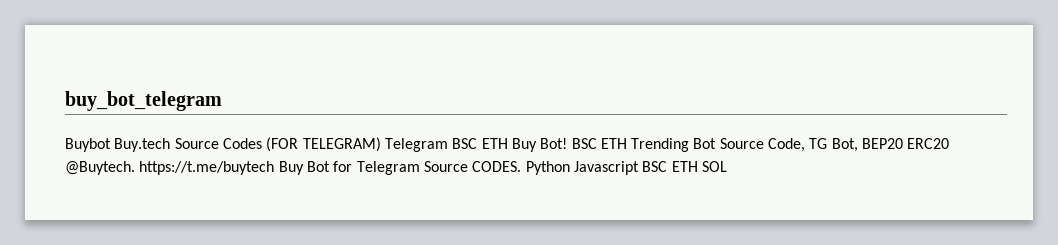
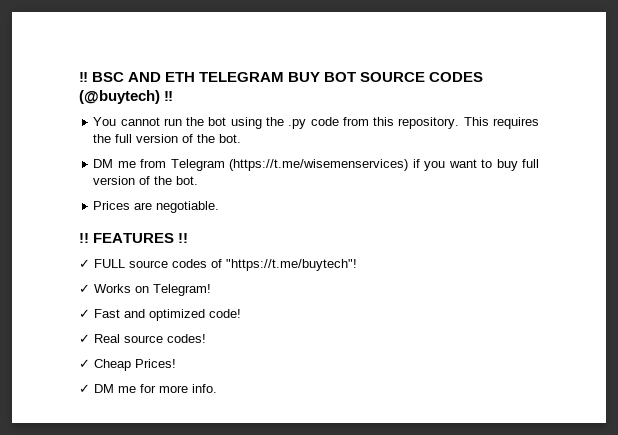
- buy_bot_telegram
- Buybot Buy.tech Source Codes (FOR TELEGRAM) Telegram BSC ETH Buy Bot! BSC ETH Trending Bot Source Code, TG Bot, BEP20 ERC20 @Buytech. https://t.me/buytech Buy Bot for Telegram Source CODES. Python Javascript BSC ETH SOL
+ ‼ BSC AND ETH TELEGRAM BUY BOT SOURCE CODES (@buytech) ‼
+ You cannot run the bot using the .py code from this repository. This requires the full version of the bot.
+ DM me from Telegram (https://t.me/wisemenservices) if you want to buy full version of the bot.
+ Prices are negotiable.
+ !! FEATURES !!
+ ✓ FULL source codes of "https://t.me/buytech"!
+ ✓ Works on Telegram!
+ ✓ Fast and optimized code!
+ ✓ Real source codes!
+ ✓ Cheap Prices!
+ ✓ DM me for more info.

